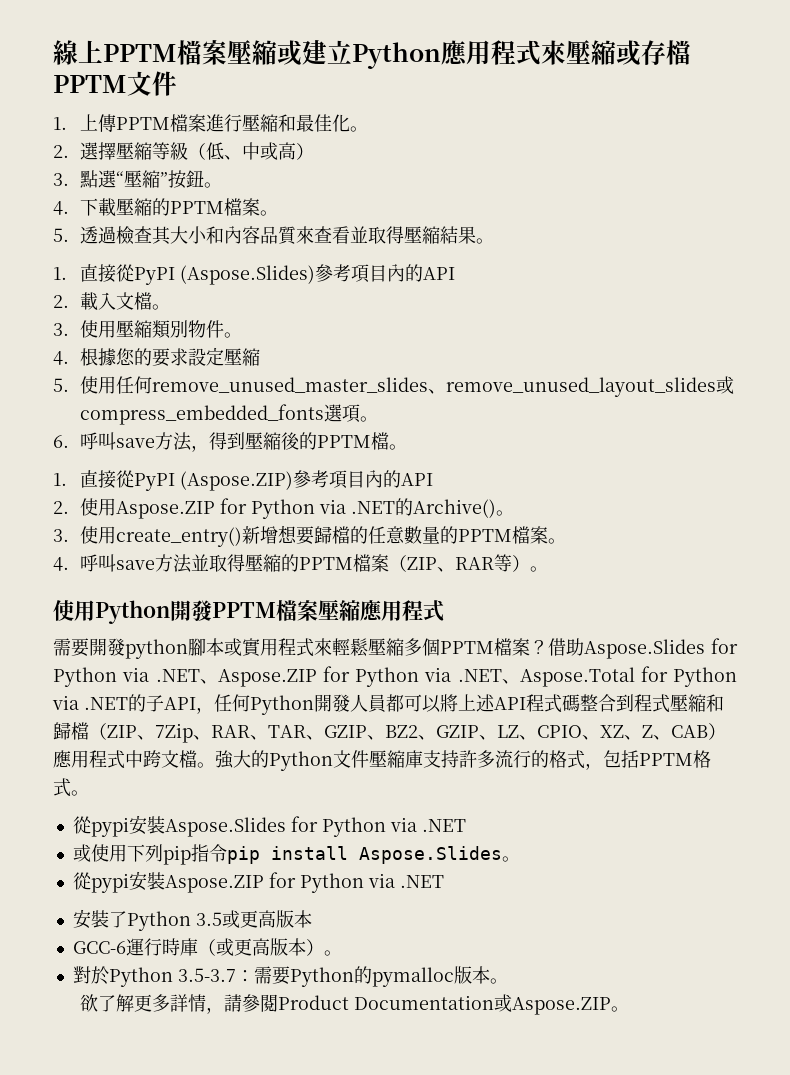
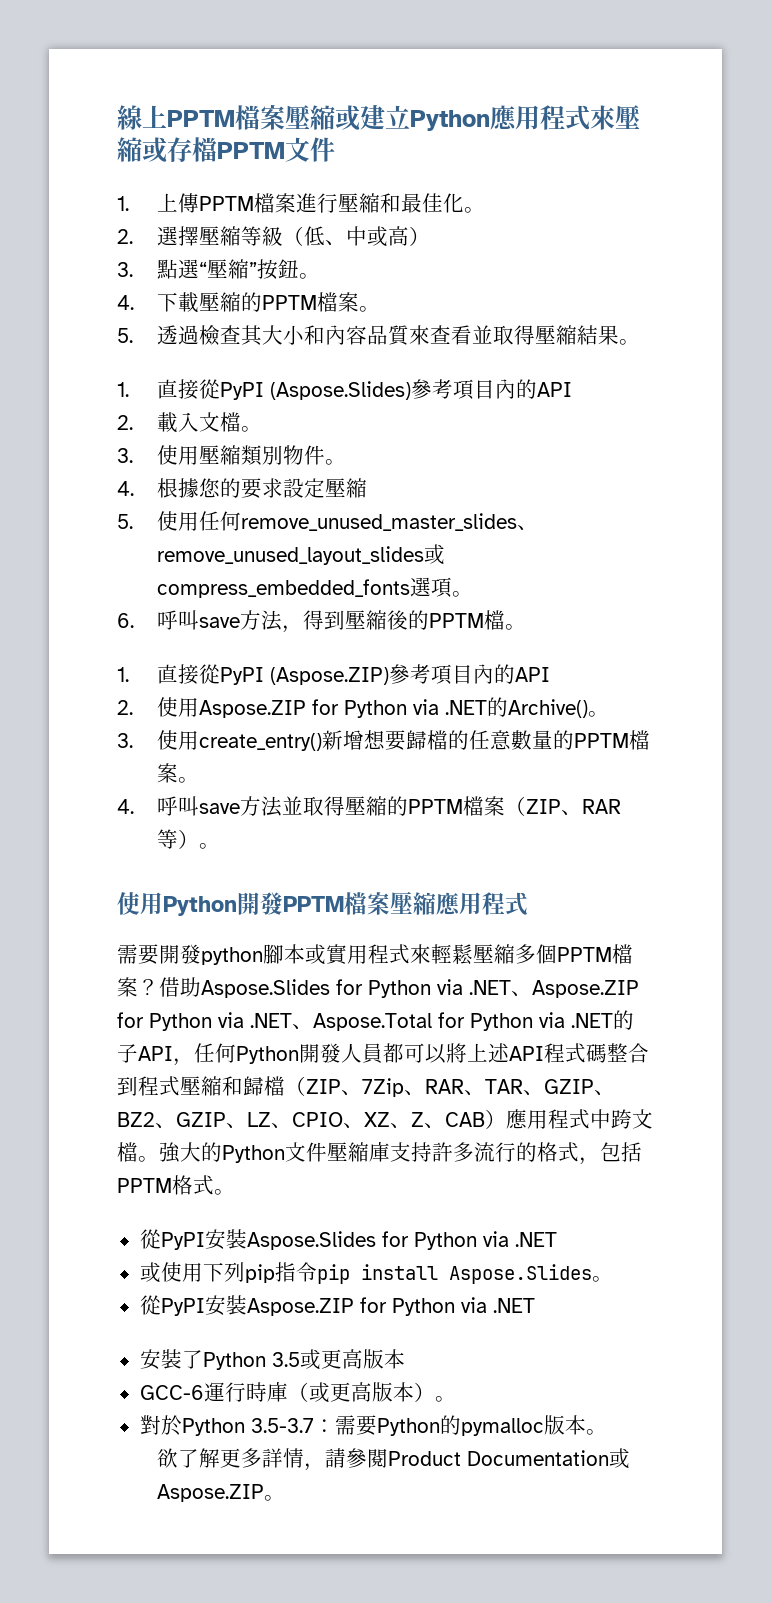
- 從pypi安裝Aspose.Slides for Python via .NET
+ 從PyPI安裝Aspose.Slides for Python via .NET
- 從pypi安裝Aspose.ZIP for Python via .NET
+ 從PyPI安裝Aspose.ZIP for Python via .NET

